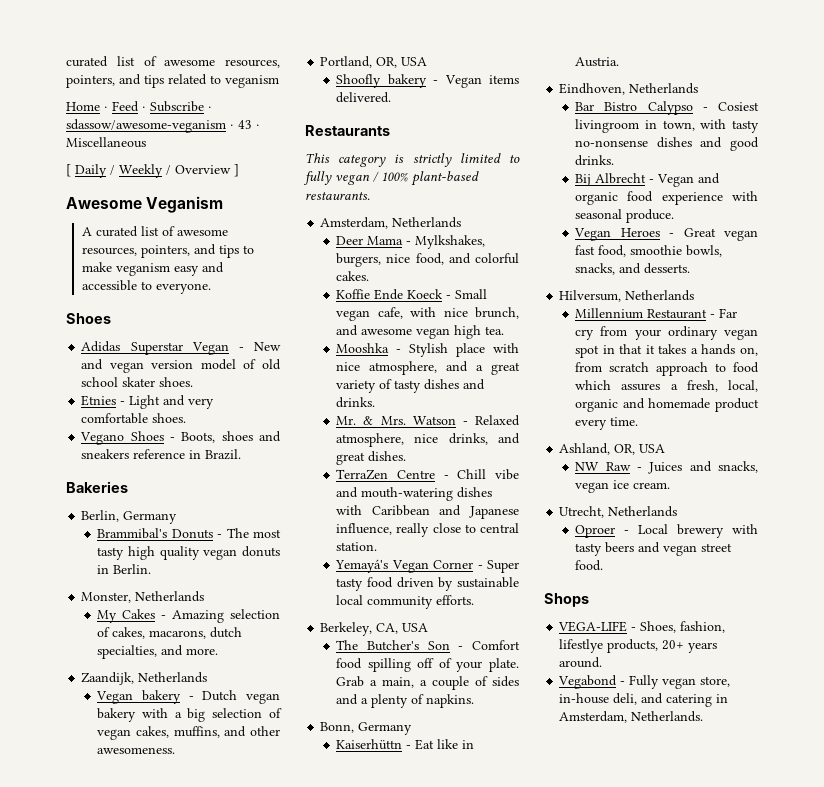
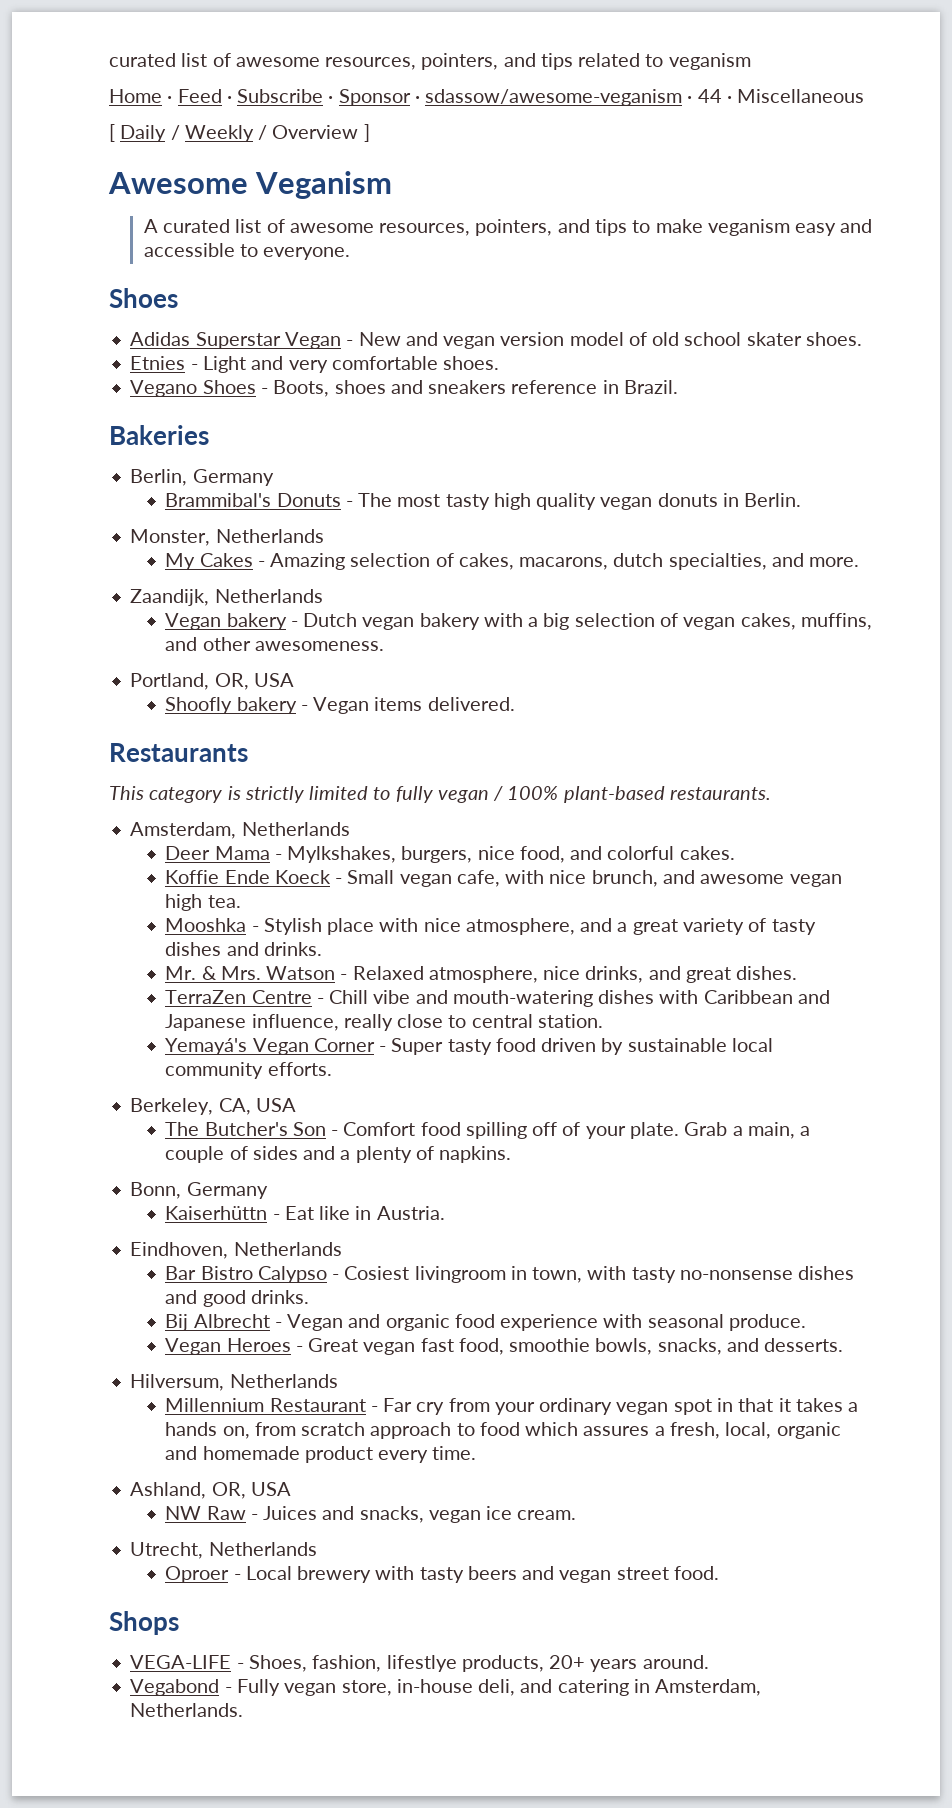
- Home · Feed · Subscribe · sdassow/awesome-veganism · 43 · Miscellaneous
+ Home · Feed · Subscribe · Sponsor · sdassow/awesome-veganism · 44 · Miscellaneous

